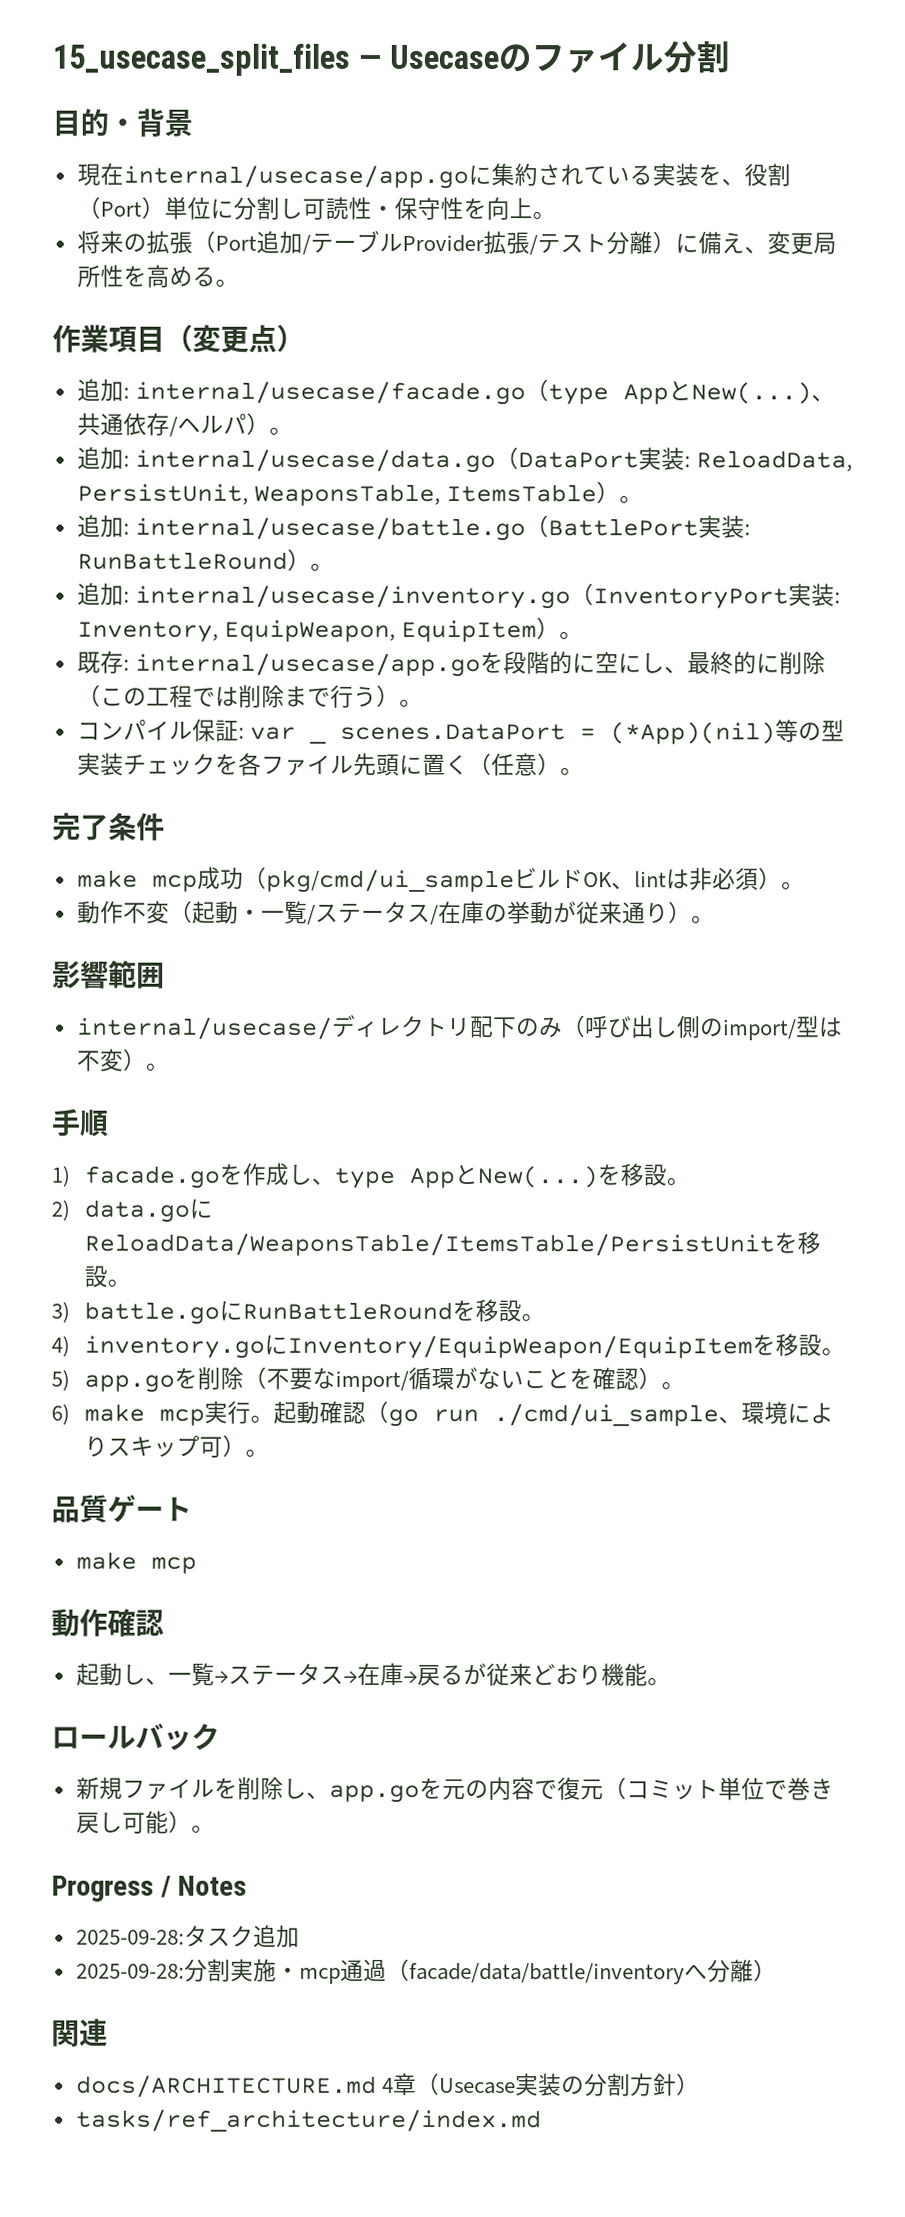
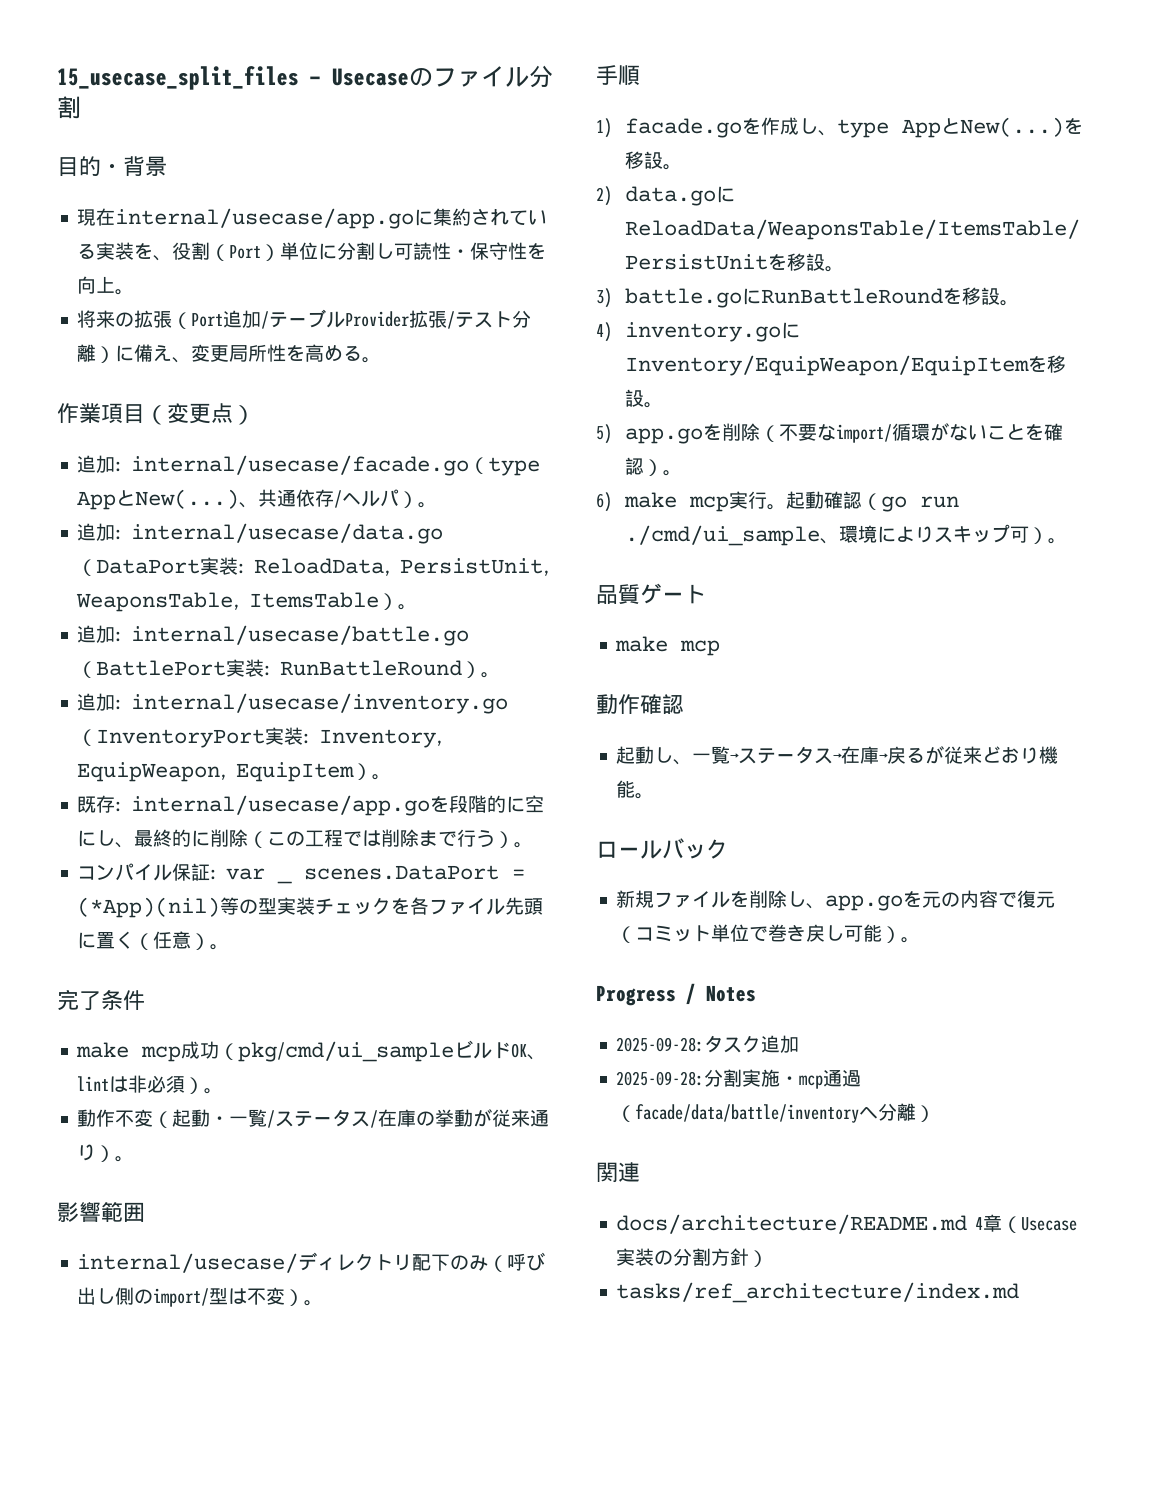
- docs/ARCHITECTURE.md 4章（Usecase実装の分割方針）
+ docs/architecture/README.md 4章（Usecase実装の分割方針）

